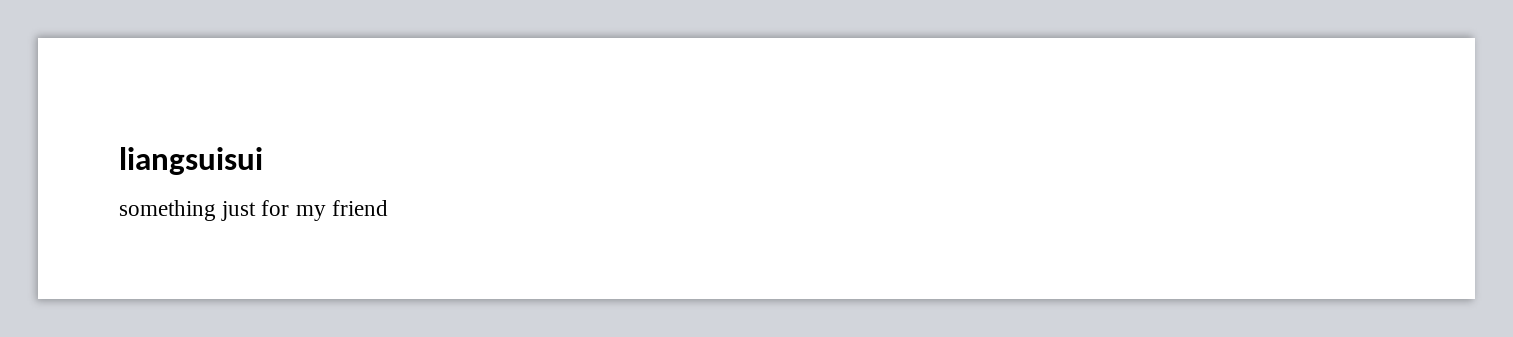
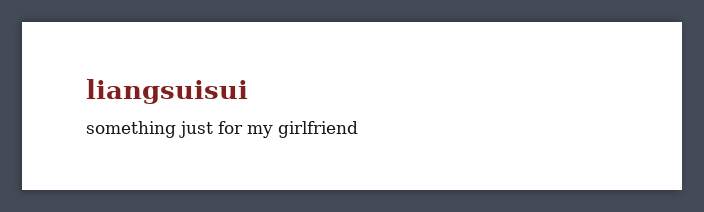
- something just for my friend
+ something just for my girlfriend

